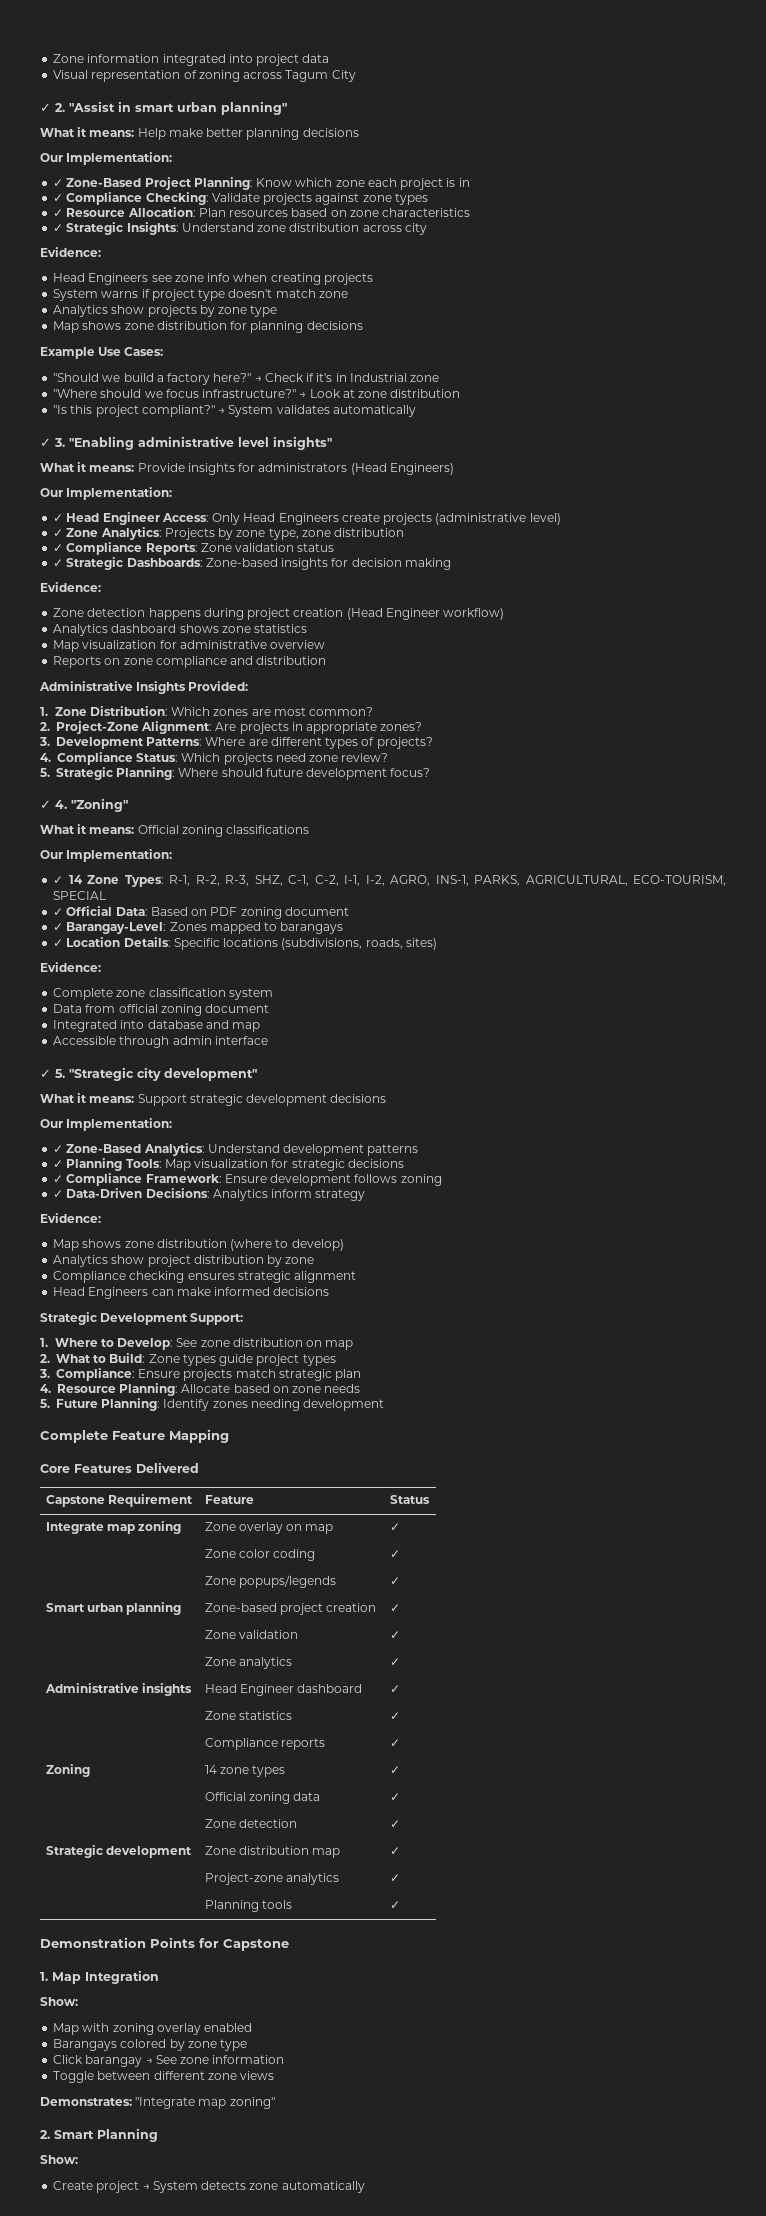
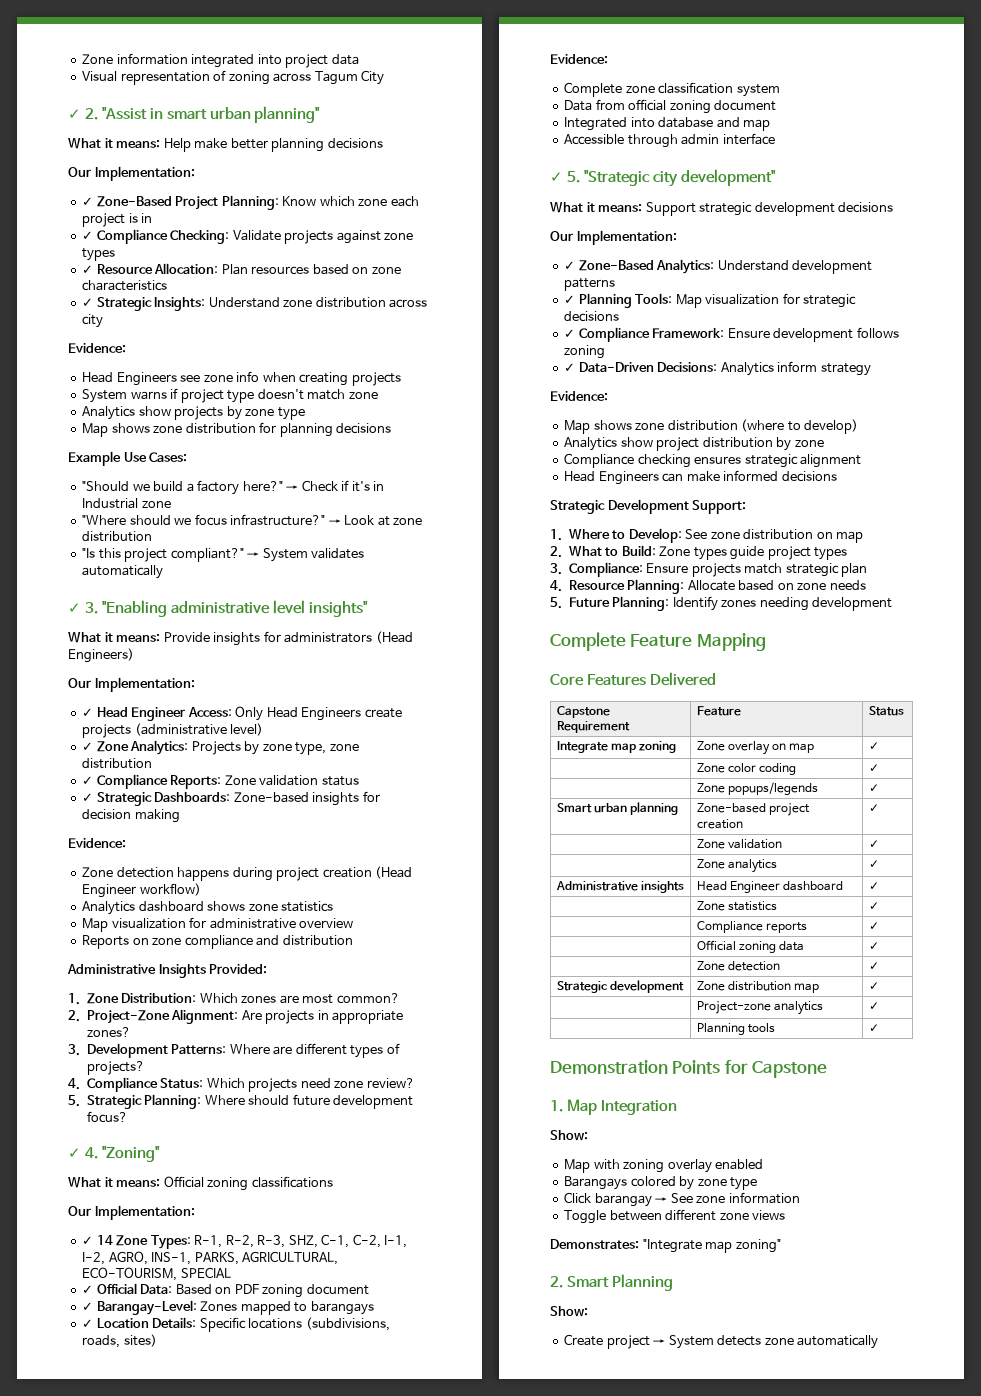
- Zoning | 14 zone types | ✓

